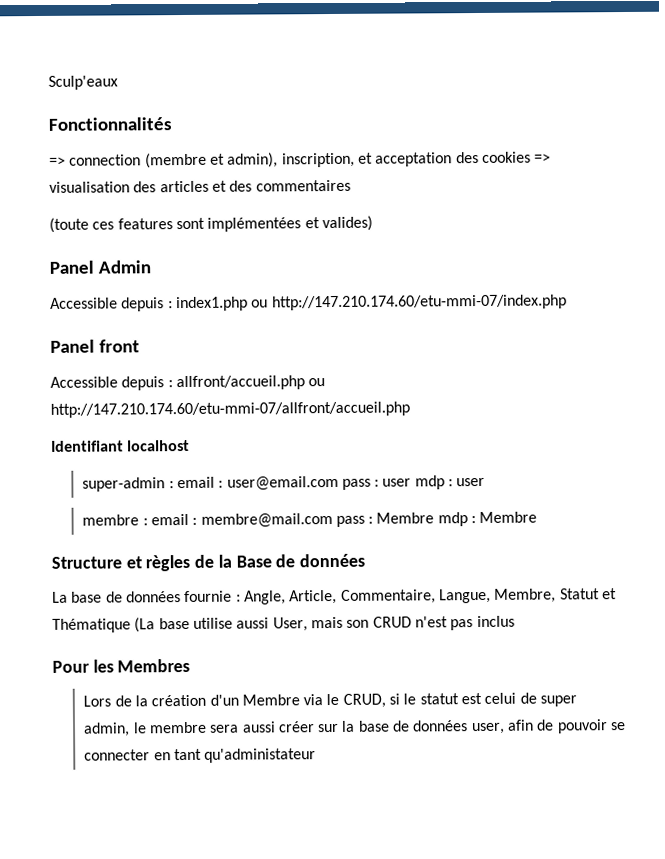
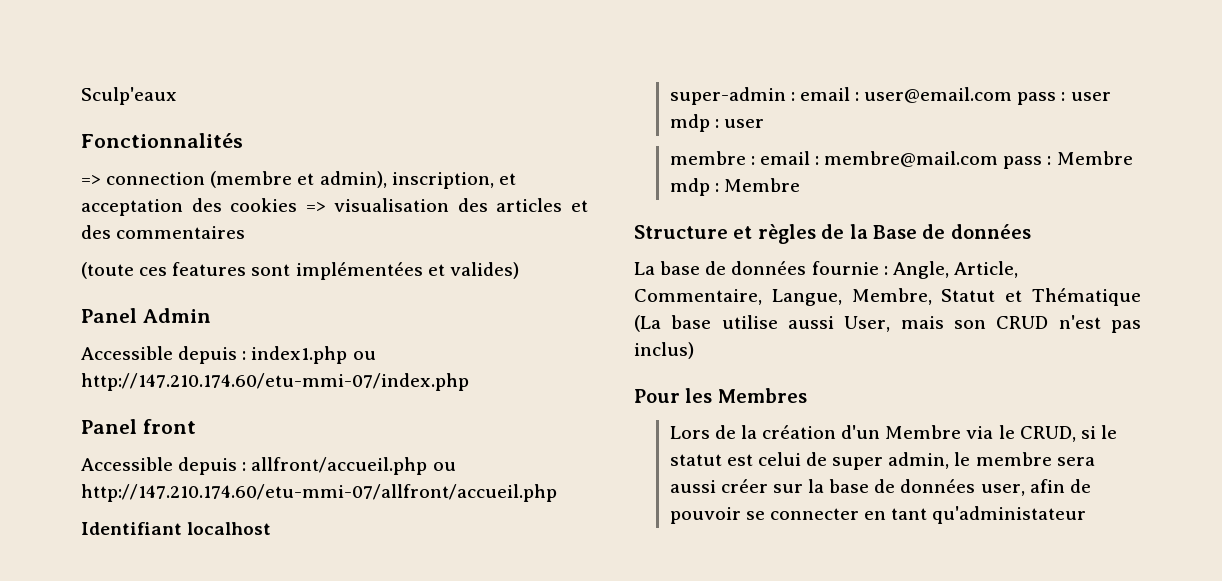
- La base de données fournie : Angle, Article, Commentaire, Langue, Membre, Statut et Thématique (La base utilise aussi User, mais son CRUD n'est pas inclus
+ La base de données fournie : Angle, Article, Commentaire, Langue, Membre, Statut et Thématique (La base utilise aussi User, mais son CRUD n'est pas inclus)

